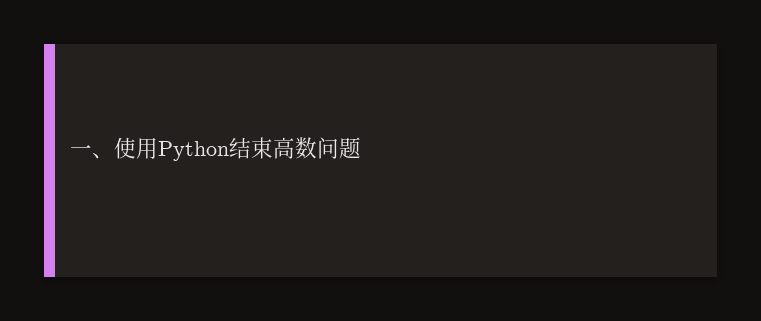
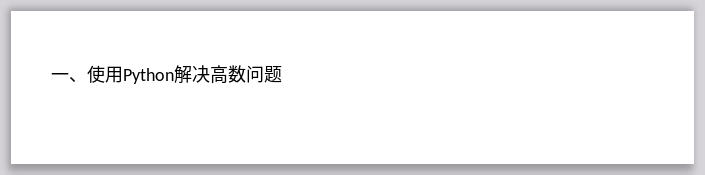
- 一、使用Python结束高数问题
+ 一、使用Python解决高数问题

